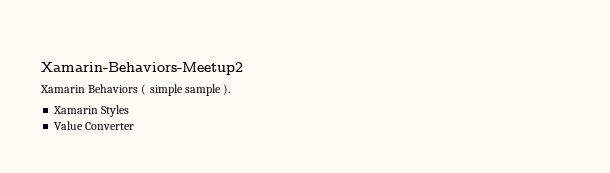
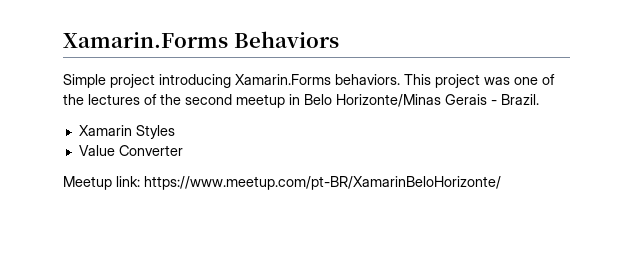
- Xamarin-Behaviors-Meetup2
- Xamarin Behaviors ( simple sample ).
+ Xamarin.Forms Behaviors
+ Simple project introducing Xamarin.Forms behaviors. This project was one of the lectures of the second meetup in Belo Horizonte/Minas Gerais - Brazil.
+ Meetup link: https://www.meetup.com/pt-BR/XamarinBeloHorizonte/

